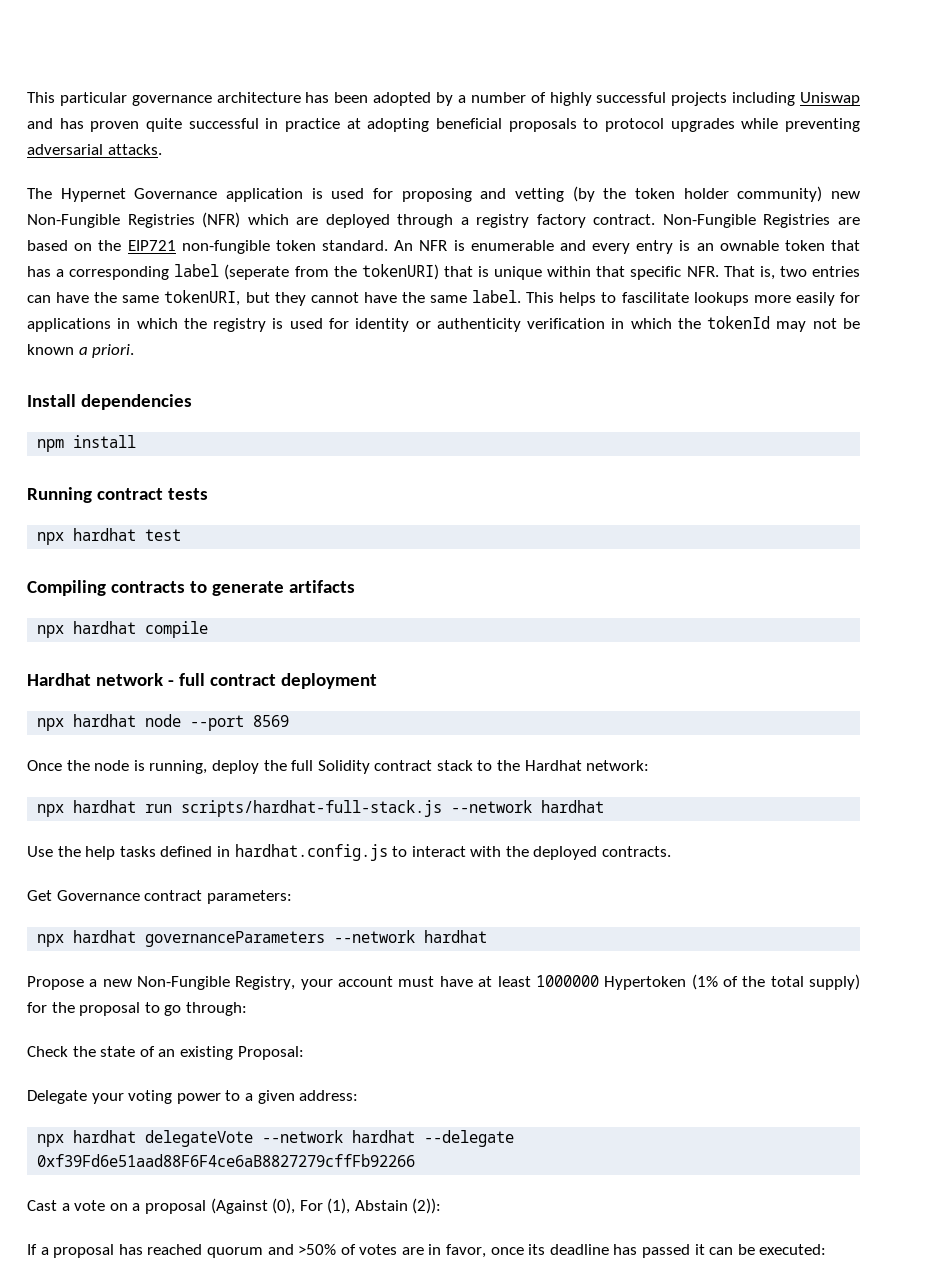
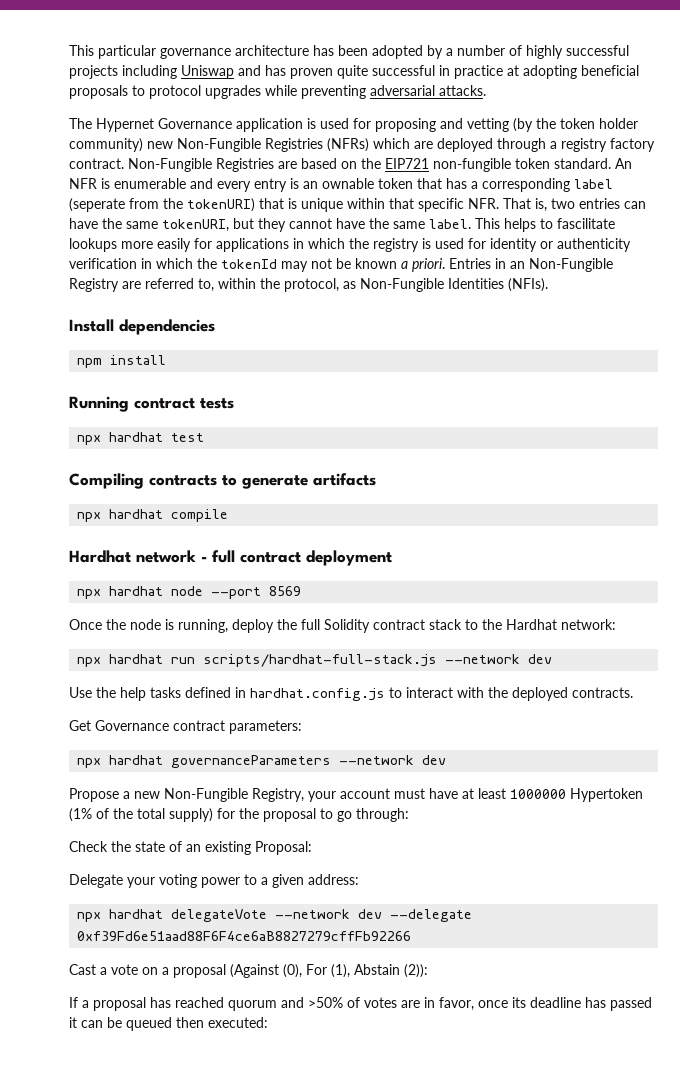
- The Hypernet Governance application is used for proposing and vetting (by the token holder community) new Non-Fungible Registries (NFR) which are deployed through a registry factory contract.
+ The Hypernet Governance application is used for proposing and vetting (by the token holder community) new Non-Fungible Registries (NFRs) which are deployed through a registry factory contract.
+ Entries in an Non-Fungible Registry are referred to, within the protocol, as Non-Fungible Identities (NFIs).
- npx hardhat run scripts/hardhat-full-stack.js --network hardhat
+ npx hardhat run scripts/hardhat-full-stack.js --network dev
- npx hardhat governanceParameters --network hardhat
+ npx hardhat governanceParameters --network dev
- npx hardhat delegateVote --network hardhat --delegate 0xf39Fd6e51aad88F6F4ce6aB8827279cffFb92266
+ npx hardhat delegateVote --network dev --delegate 0xf39Fd6e51aad88F6F4ce6aB8827279cffFb92266
- If a proposal has reached quorum and >50% of votes are in favor, once its deadline has passed it can be executed:
+ If a proposal has reached quorum and >50% of votes are in favor, once its deadline has passed it can be queued then executed:

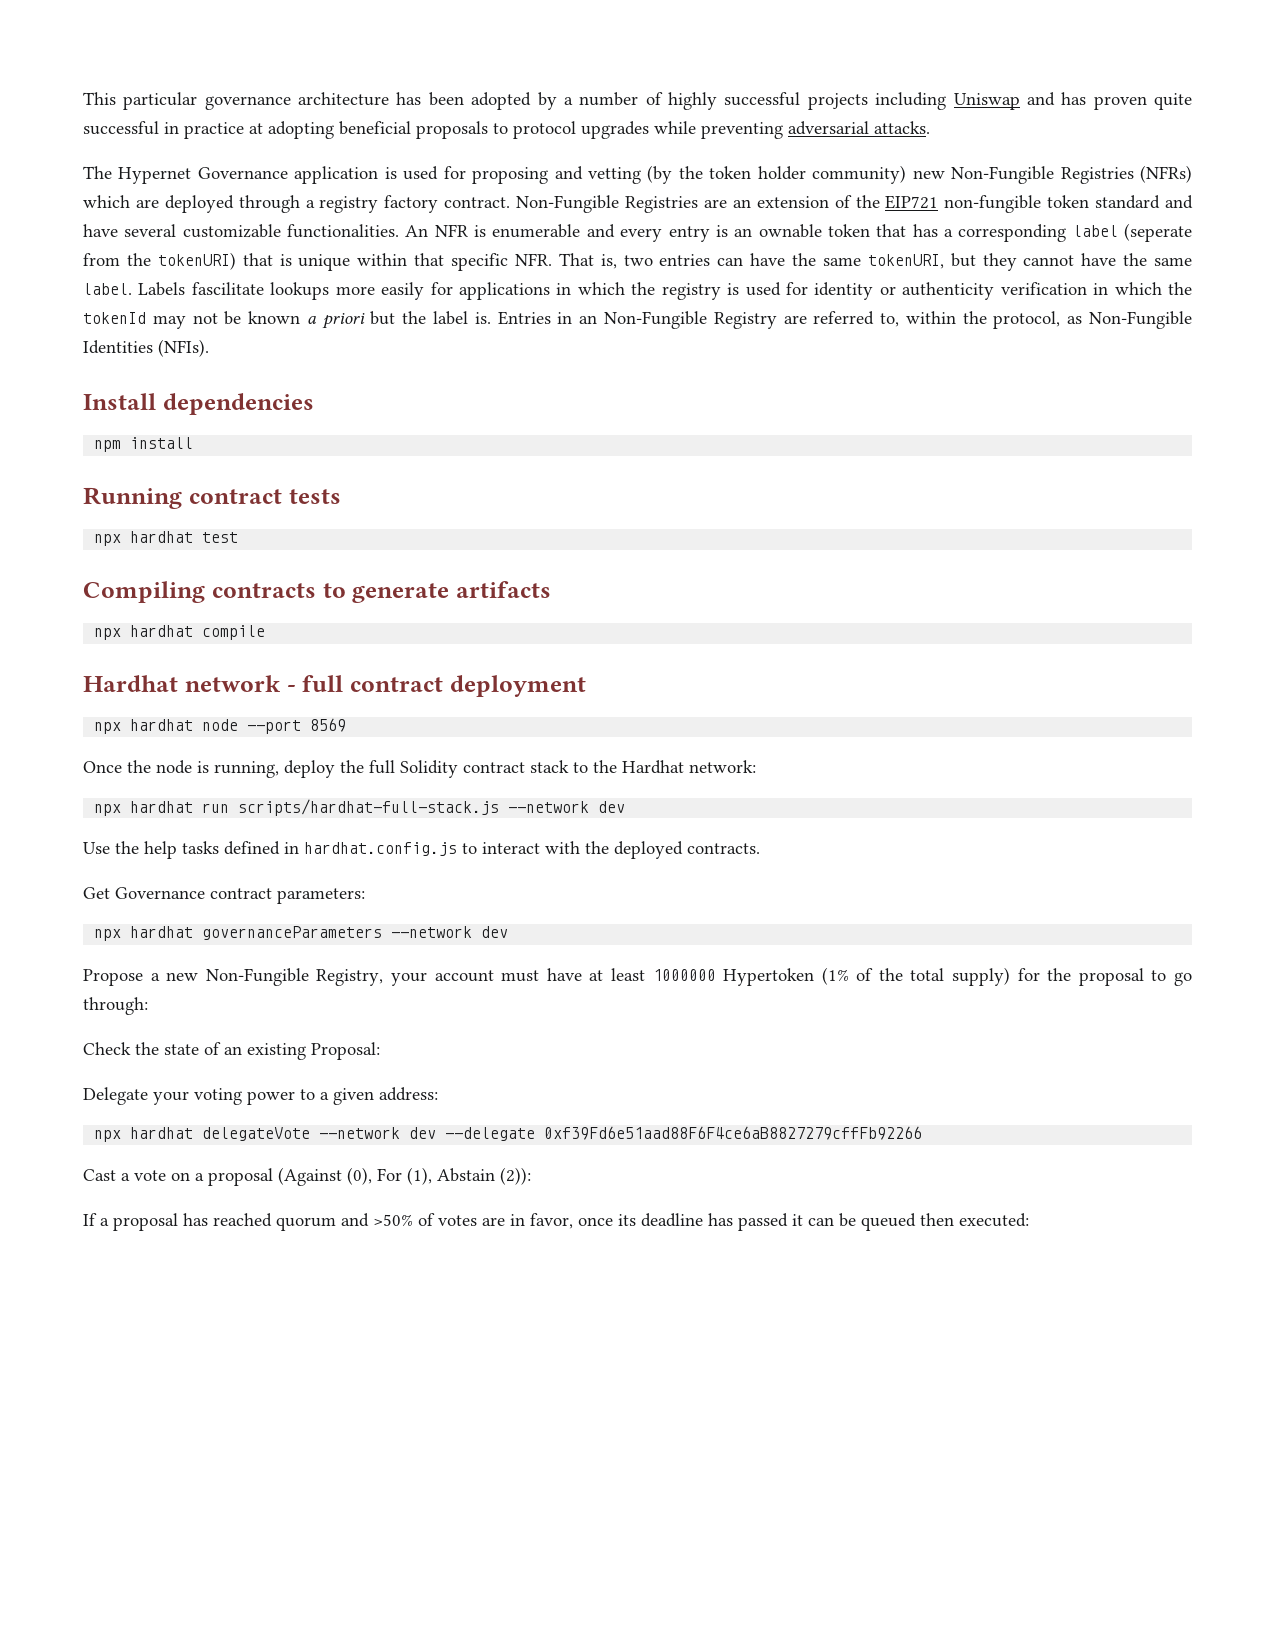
- Non-Fungible Registries are based on the EIP721 non-fungible token standard.
+ Non-Fungible Registries are an extension of the EIP721 non-fungible token standard and have several customizable functionalities.
- This helps to fascilitate lookups more easily for applications in which the registry is used for identity or authenticity verification in which the tokenId may not be known a priori.
+ Labels fascilitate lookups more easily for applications in which the registry is used for identity or authenticity verification in which the tokenId may not be known a priori but the label is.

